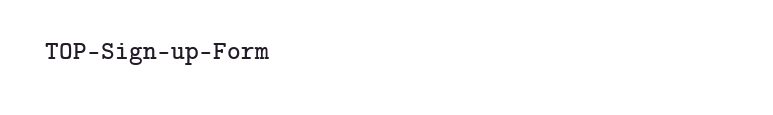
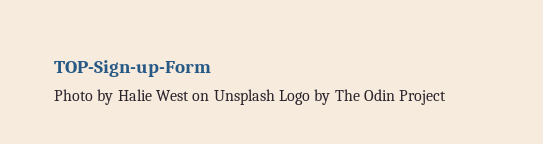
+ Photo by Halie West on Unsplash Logo by The Odin Project

